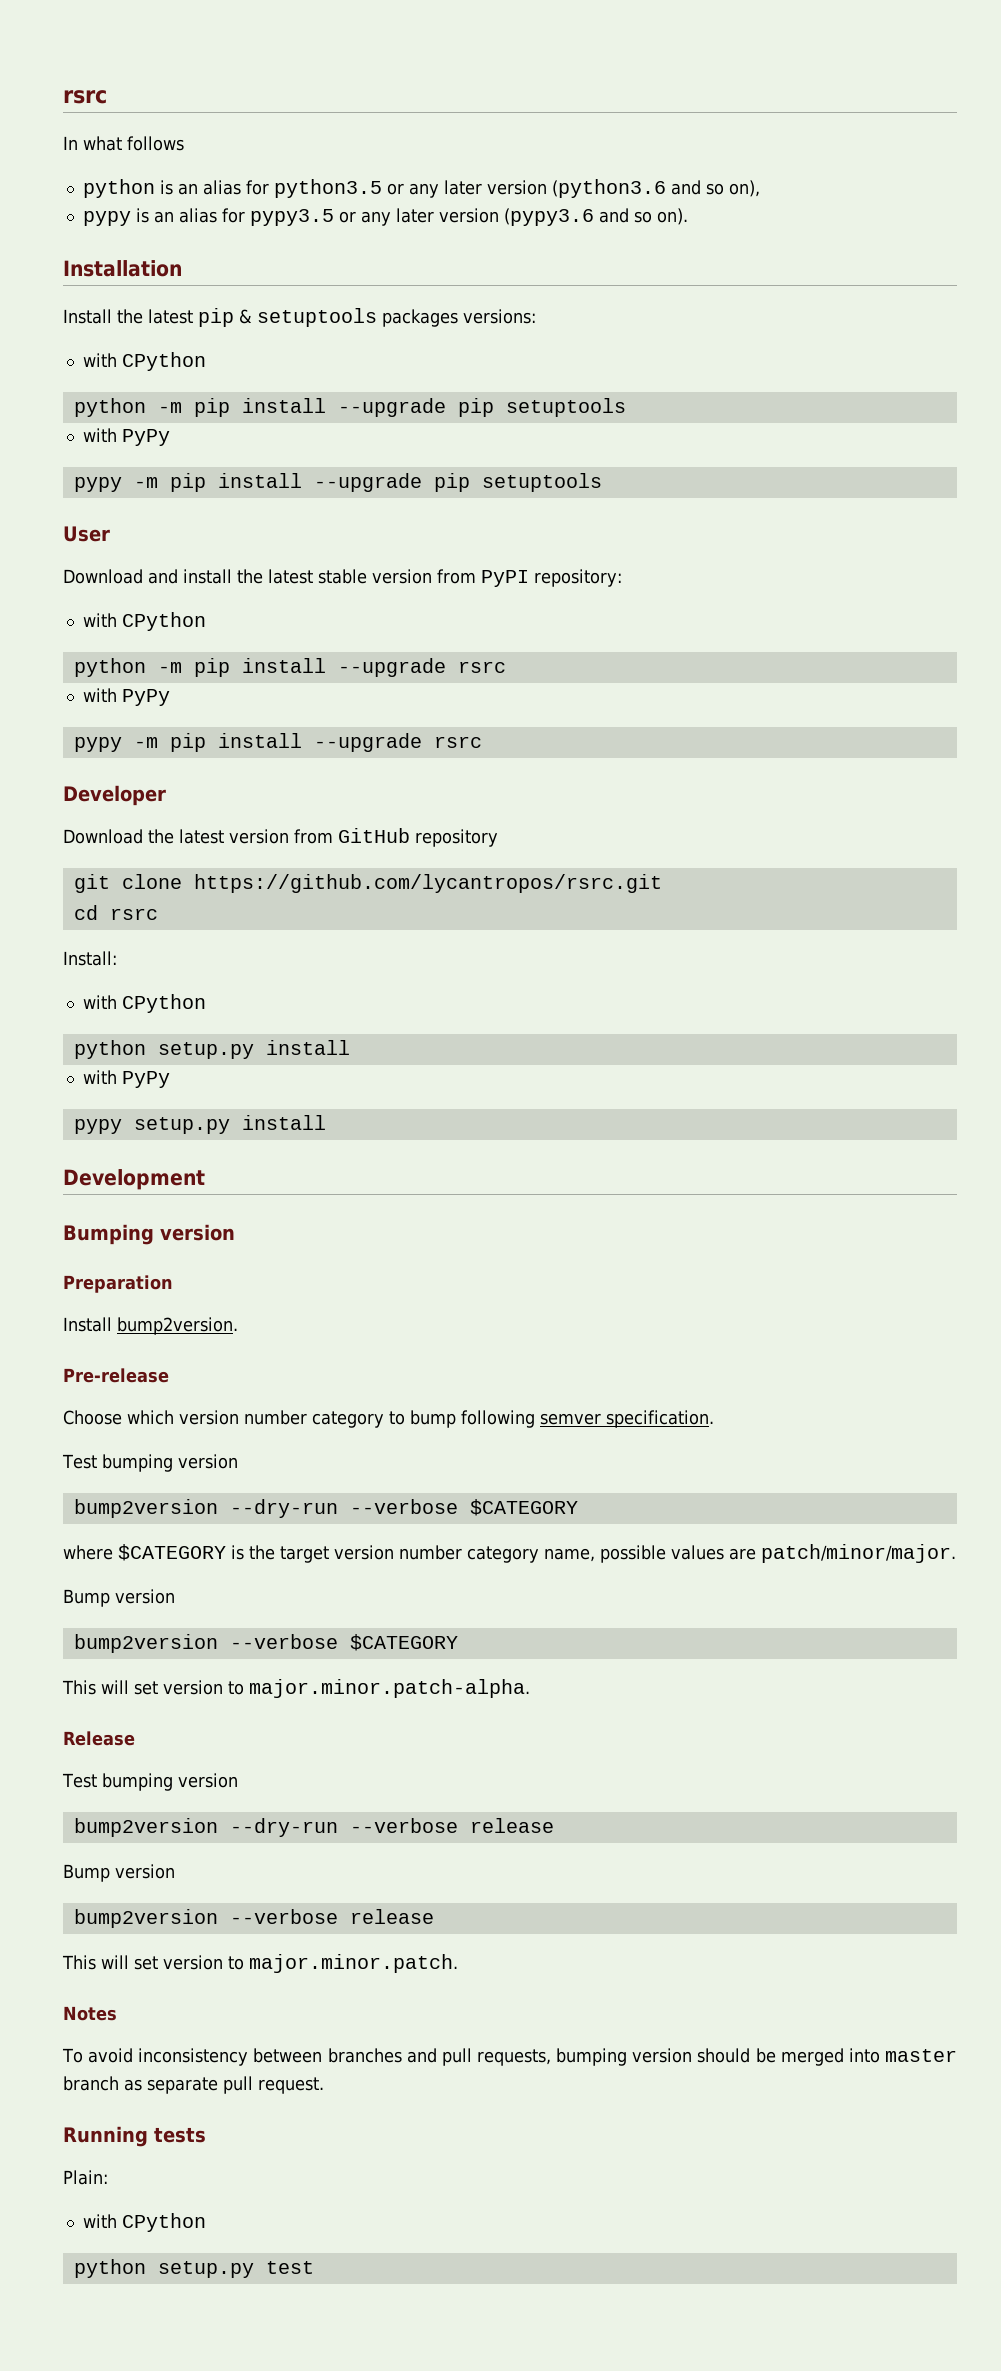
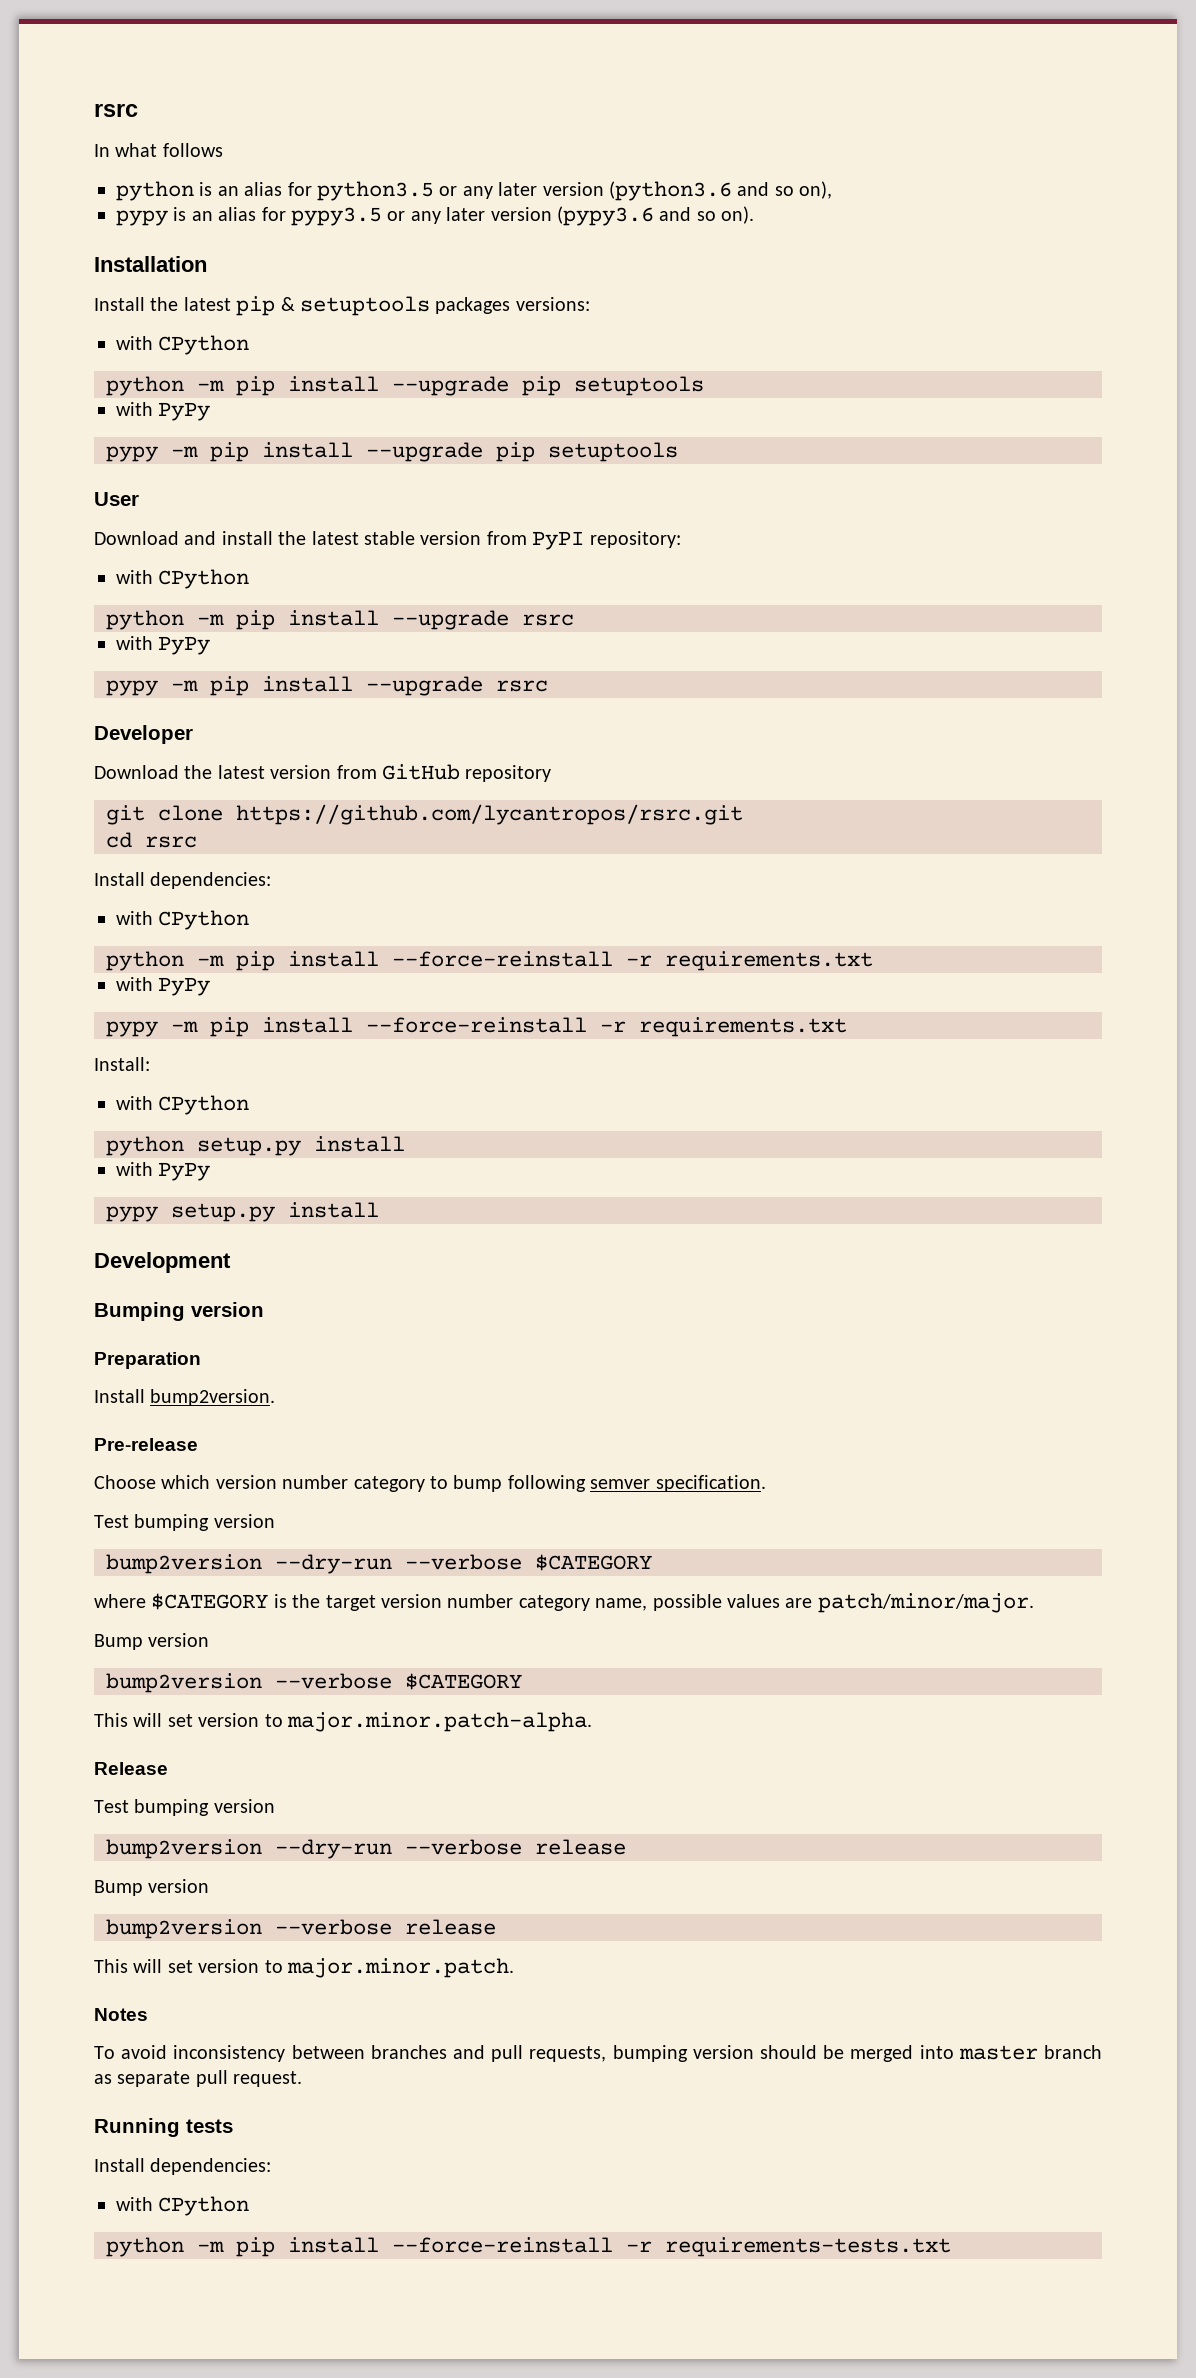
  cd rsrc
+ Install dependencies:
+ with CPython
+ python -m pip install --force-reinstall -r requirements.txt
+ with PyPy
+ pypy -m pip install --force-reinstall -r requirements.txt
  Running tests
- Plain:
+ Install dependencies:
  with CPython
- python setup.py test
+ python -m pip install --force-reinstall -r requirements-tests.txt

